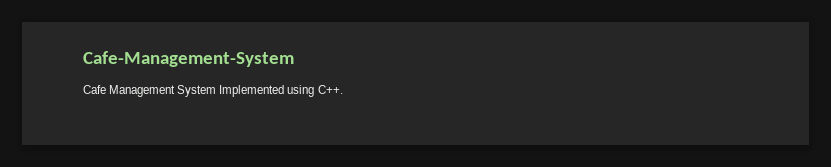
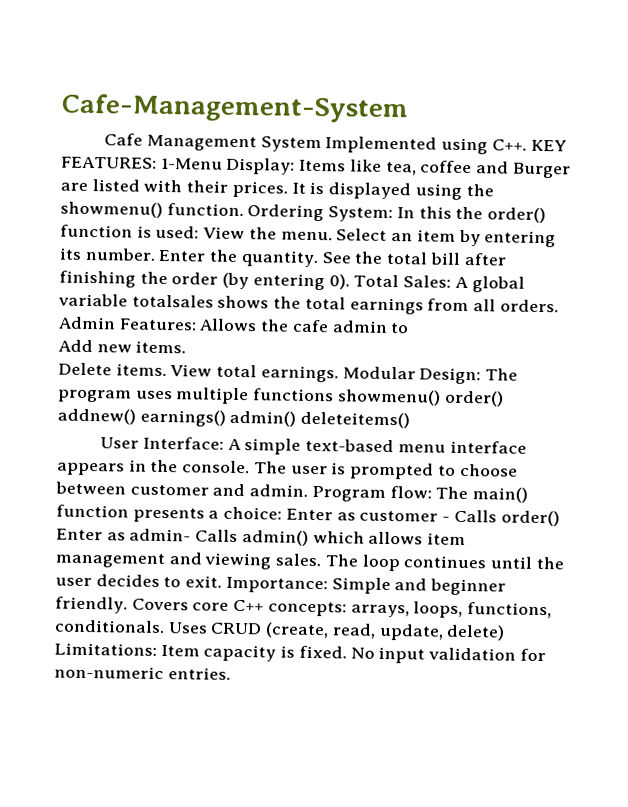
- Cafe Management System Implemented using C++.
+ Cafe Management System Implemented using C++. KEY FEATURES: 1-Menu Display: Items like tea, coffee and Burger are listed with their prices. It is displayed using the showmenu() function. Ordering System: In this the order() function is used: View the menu. Select an item by entering its number. Enter the quantity. See the total bill after finishing the order (by entering 0). Total Sales: A global variable totalsales shows the total earnings from all orders. Admin Features: Allows the cafe admin to
+ Add new items.
+ Delete items. View total earnings. Modular Design: The program uses multiple functions showmenu() order() addnew() earnings() admin() deleteitems()
+ User Interface: A simple text-based menu interface appears in the console. The user is prompted to choose between customer and admin. Program flow: The main() function presents a choice: Enter as customer - Calls order() Enter as admin- Calls admin() which allows item management and viewing sales. The loop continues until the user decides to exit. Importance: Simple and beginner friendly. Covers core C++ concepts: arrays, loops, functions, conditionals. Uses CRUD (create, read, update, delete) Limitations: Item capacity is fixed. No input validation for non-numeric entries.

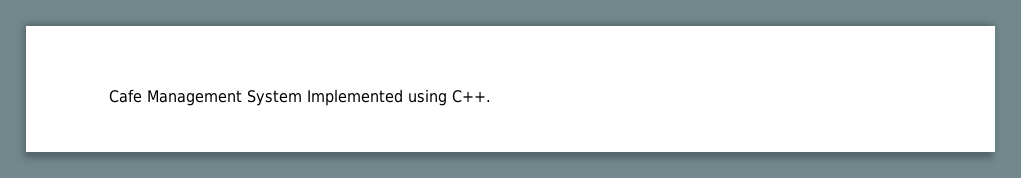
- Cafe-Management-System
- Cafe Management System Implemented using C++. KEY FEATURES: 1-Menu Display: Items like tea, coffee and Burger are listed with their prices. It is displayed using the showmenu() function. Ordering System: In this the order() function is used: View the menu. Select an item by entering its number. Enter the quantity. See the total bill after finishing the order (by entering 0). Total Sales: A global variable totalsales shows the total earnings from all orders. Admin Features: Allows the cafe admin to
- Add new items.
- Delete items. View total earnings. Modular Design: The program uses multiple functions showmenu() order() addnew() earnings() admin() deleteitems()
- User Interface: A simple text-based menu interface appears in the console. The user is prompted to choose between customer and admin. Program flow: The main() function presents a choice: Enter as customer - Calls order() Enter as admin- Calls admin() which allows item management and viewing sales. The loop continues until the user decides to exit. Importance: Simple and beginner friendly. Covers core C++ concepts: arrays, loops, functions, conditionals. Uses CRUD (create, read, update, delete) Limitations: Item capacity is fixed. No input validation for non-numeric entries.
+ Cafe Management System Implemented using C++.

